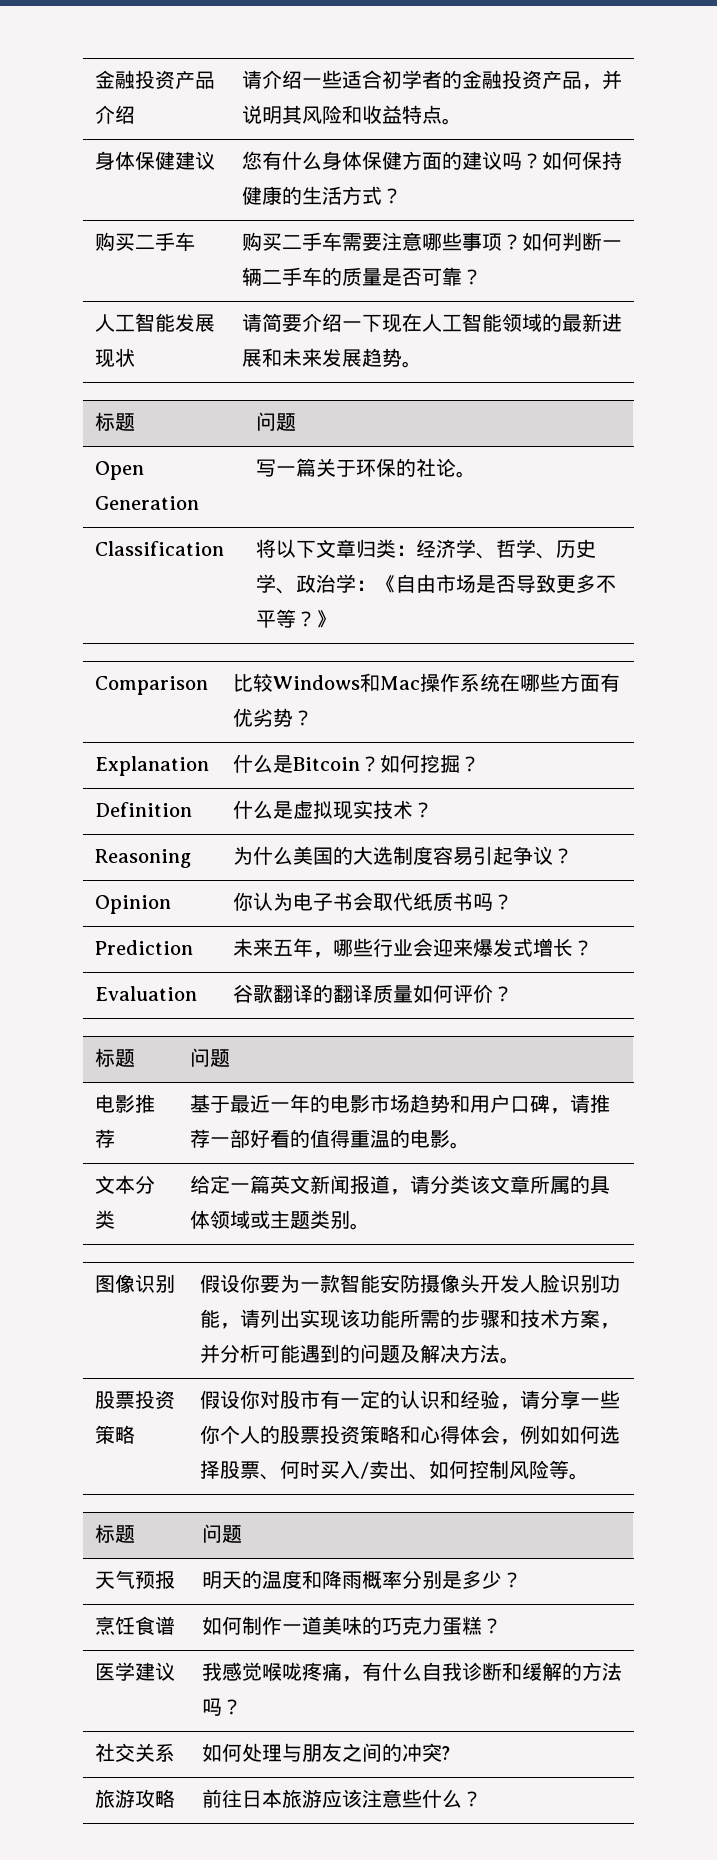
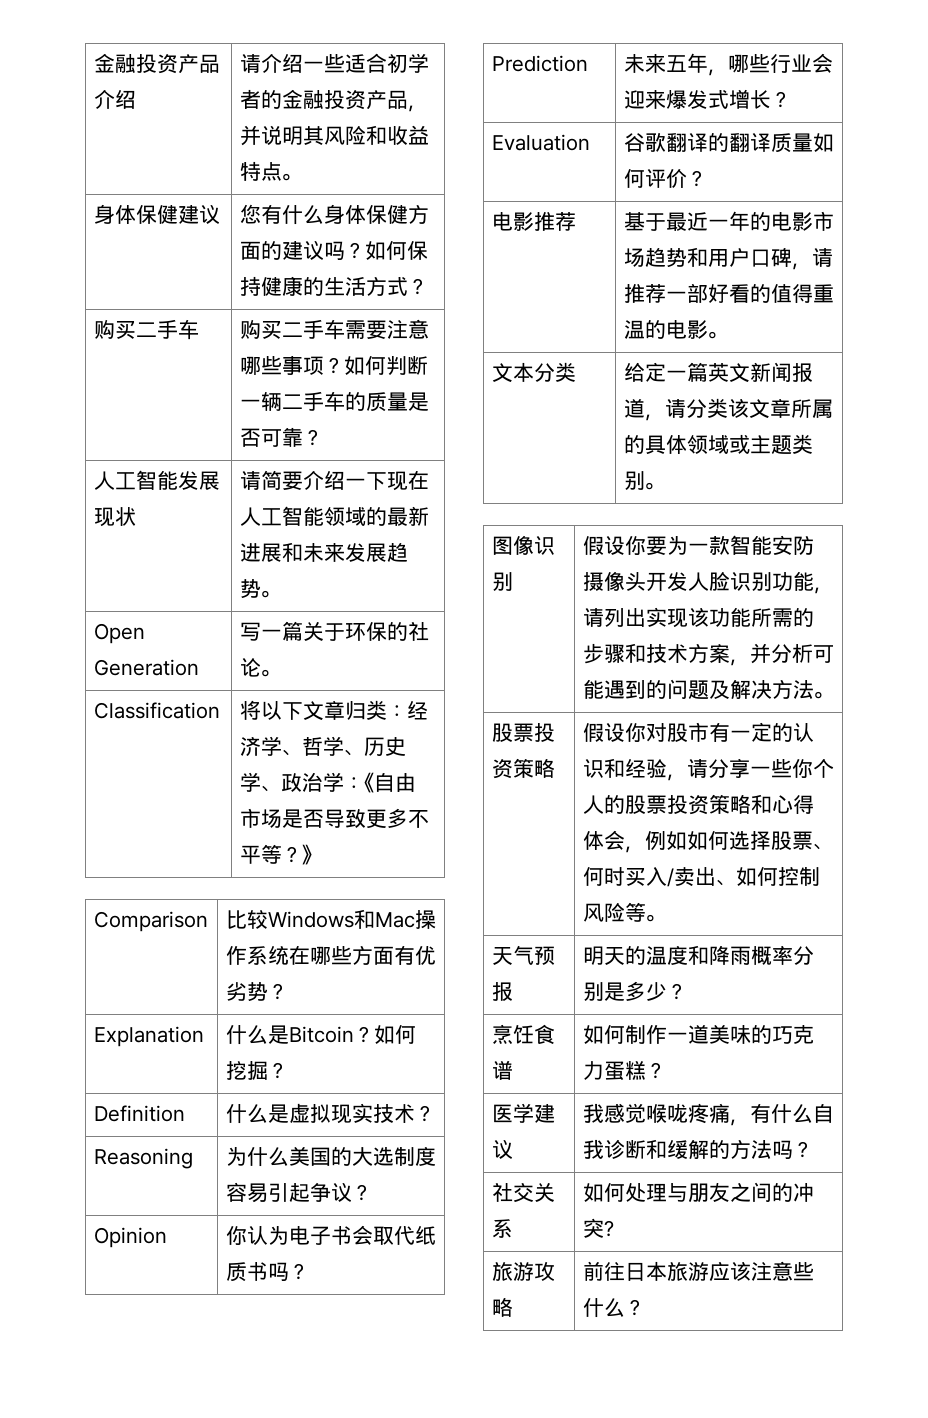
  人工智能发展现状 | 请简要介绍一下现在人工智能领域的最新进展和未来发展趋势。
- 标题 | 问题
  Evaluation | 谷歌翻译的翻译质量如何评价？
- 标题 | 问题
  股票投资策略 | 假设你对股市有一定的认识和经验，请分享一些你个人的股票投资策略和心得体会，例如如何选择股票、何时买入/卖出、如何控制风险等。
- 标题 | 问题

